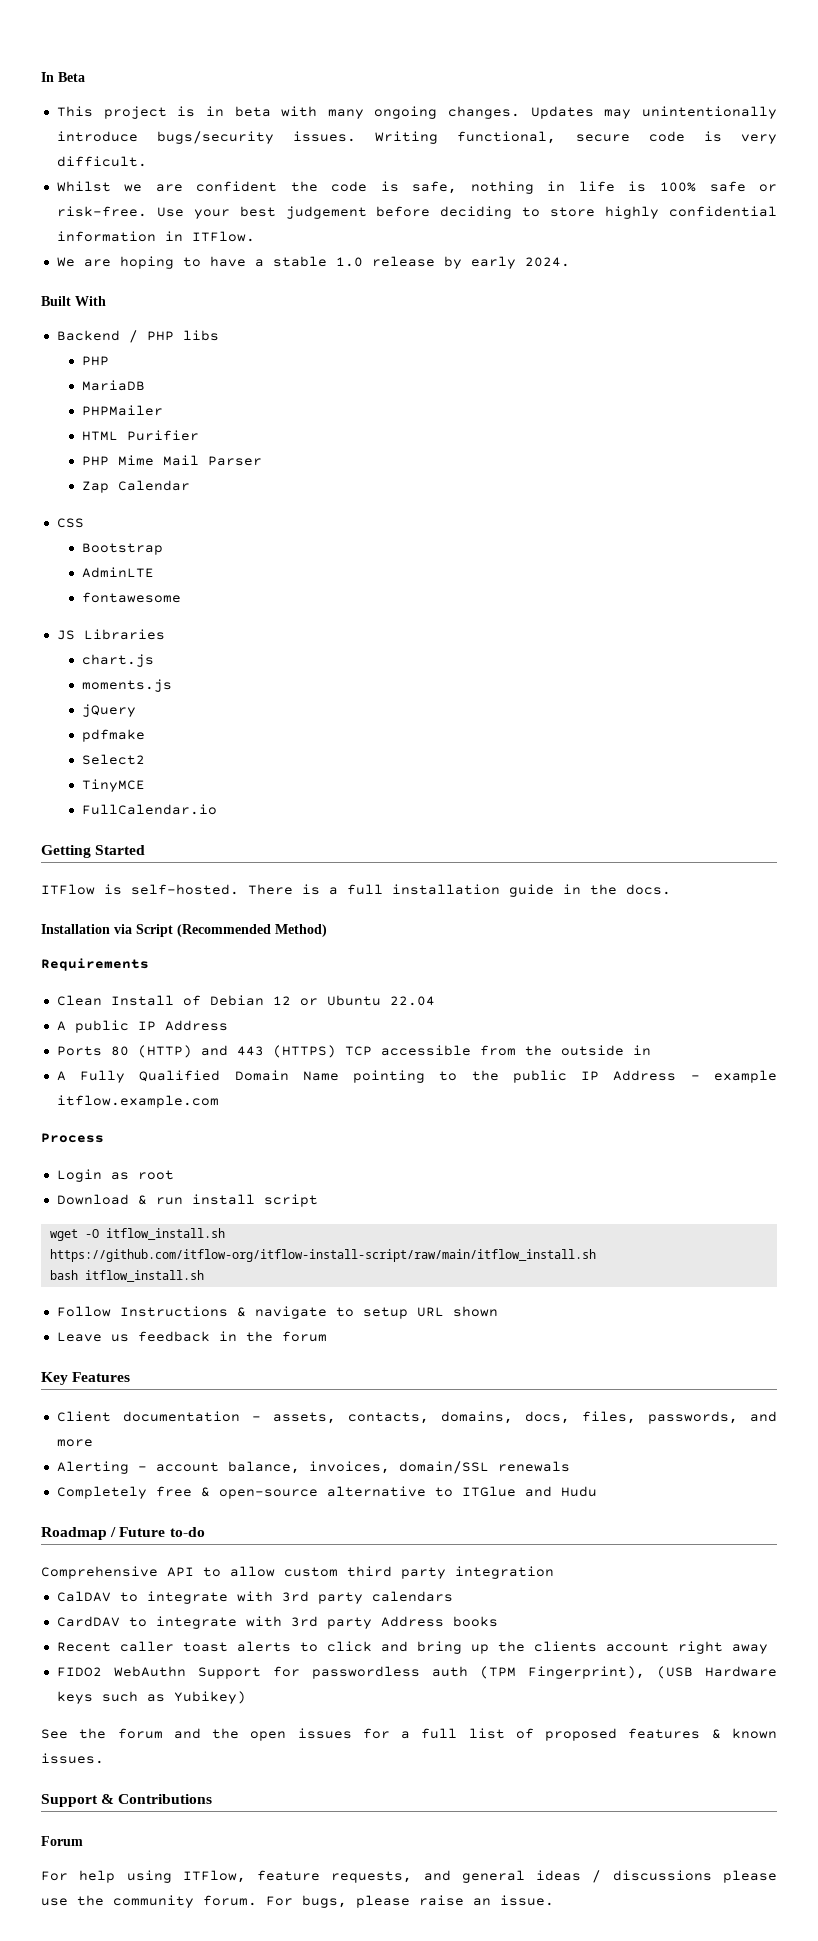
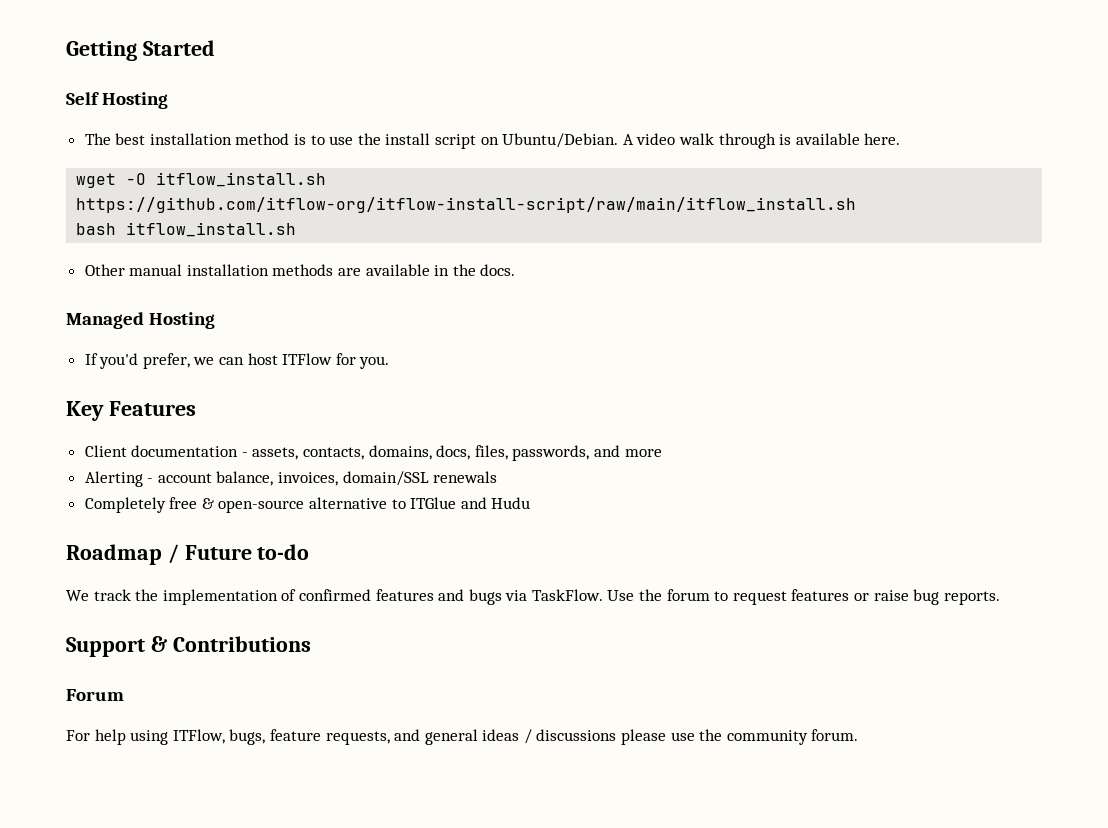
- In Beta
- This project is in beta with many ongoing changes. Updates may unintentionally introduce bugs/security issues. Writing functional, secure code is very difficult.
- Whilst we are confident the code is safe, nothing in life is 100% safe or risk-free. Use your best judgement before deciding to store highly confidential information in ITFlow.
- We are hoping to have a stable 1.0 release by early 2024.
- Built With
- Backend / PHP libs
- PHP
- MariaDB
- PHPMailer
- HTML Purifier
- PHP Mime Mail Parser
- Zap Calendar
- CSS
- Bootstrap
- AdminLTE
- fontawesome
- JS Libraries
- chart.js
- moments.js
- jQuery
- pdfmake
- Select2
- TinyMCE
- FullCalendar.io
  Getting Started
- ITFlow is self-hosted. There is a full installation guide in the docs.
- Installation via Script (Recommended Method)
- Requirements
- Clean Install of Debian 12 or Ubuntu 22.04
- A public IP Address
- Ports 80 (HTTP) and 443 (HTTPS) TCP accessible from the outside in
- A Fully Qualified Domain Name pointing to the public IP Address – example itflow.example.com
- Process
- Login as root
- Download & run install script
+ Self Hosting
+ The best installation method is to use the install script on Ubuntu/Debian. A video walk through is available here.
- Follow Instructions & navigate to setup URL shown
- Leave us feedback in the forum
+ Other manual installation methods are available in the docs.
+ Managed Hosting
+ If you'd prefer, we can host ITFlow for you.
- Comprehensive API to allow custom third party integration
- CalDAV to integrate with 3rd party calendars
- CardDAV to integrate with 3rd party Address books
- Recent caller toast alerts to click and bring up the clients account right away
- FIDO2 WebAuthn Support for passwordless auth (TPM Fingerprint), (USB Hardware keys such as Yubikey)
- See the forum and the open issues for a full list of proposed features & known issues.
+ We track the implementation of confirmed features and bugs via TaskFlow. Use the forum to request features or raise bug reports.
- For help using ITFlow, feature requests, and general ideas / discussions please use the community forum. For bugs, please raise an issue.
+ For help using ITFlow, bugs, feature requests, and general ideas / discussions please use the community forum.

